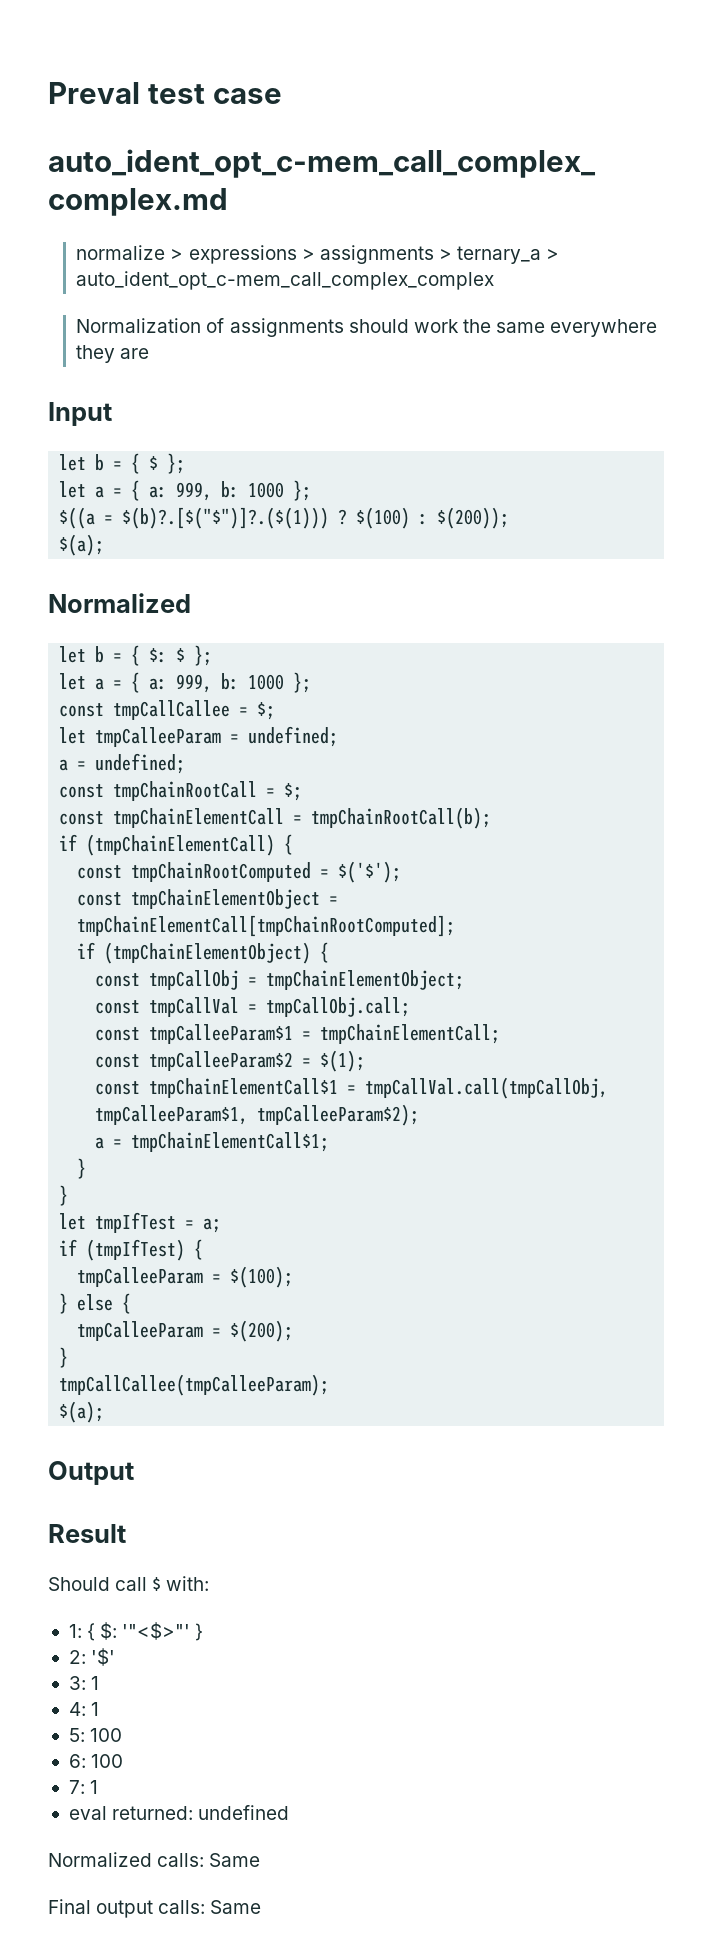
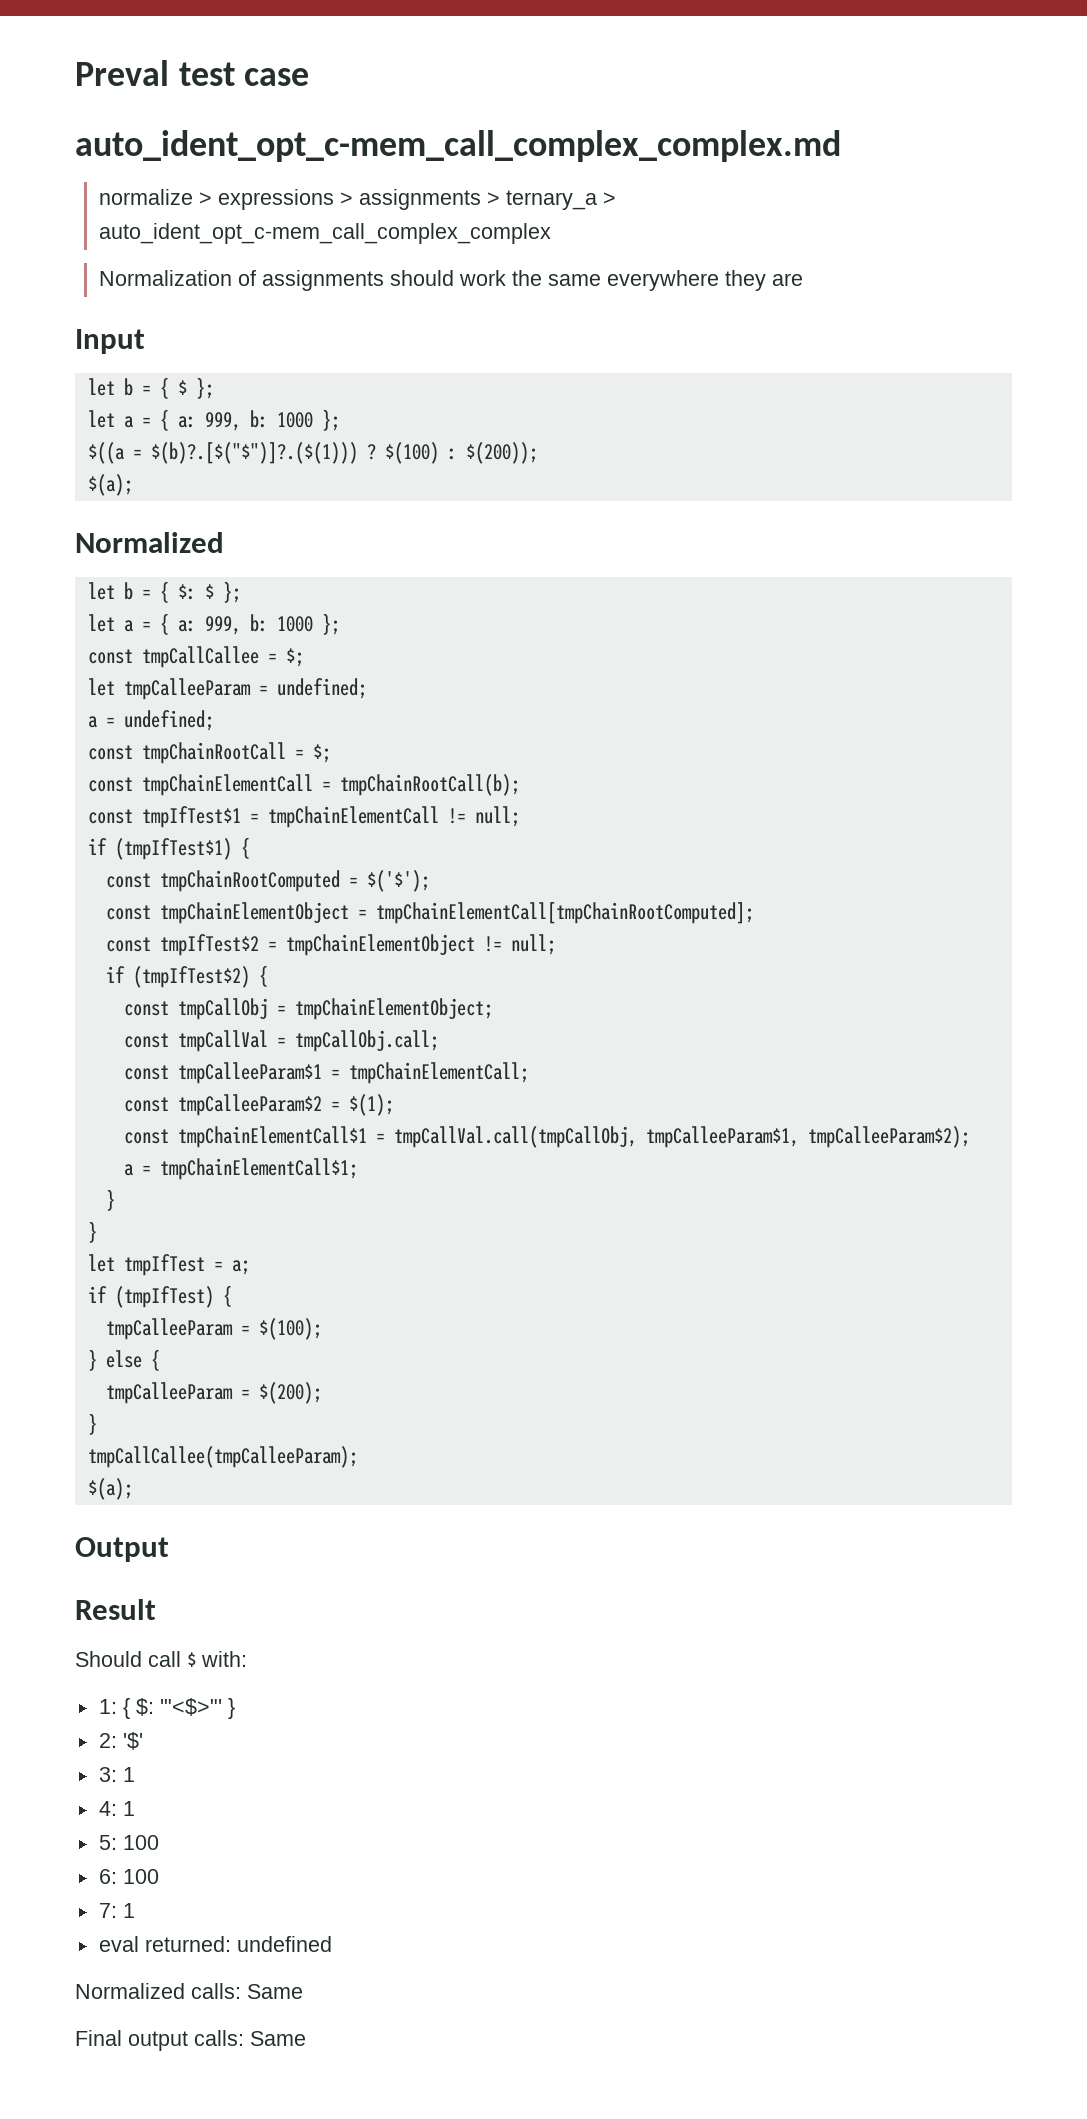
- if (tmpChainElementCall) {
+ const tmpIfTest$1 = tmpChainElementCall != null;
+ if (tmpIfTest$1) {
- if (tmpChainElementObject) {
+ const tmpIfTest$2 = tmpChainElementObject != null;
+ if (tmpIfTest$2) {

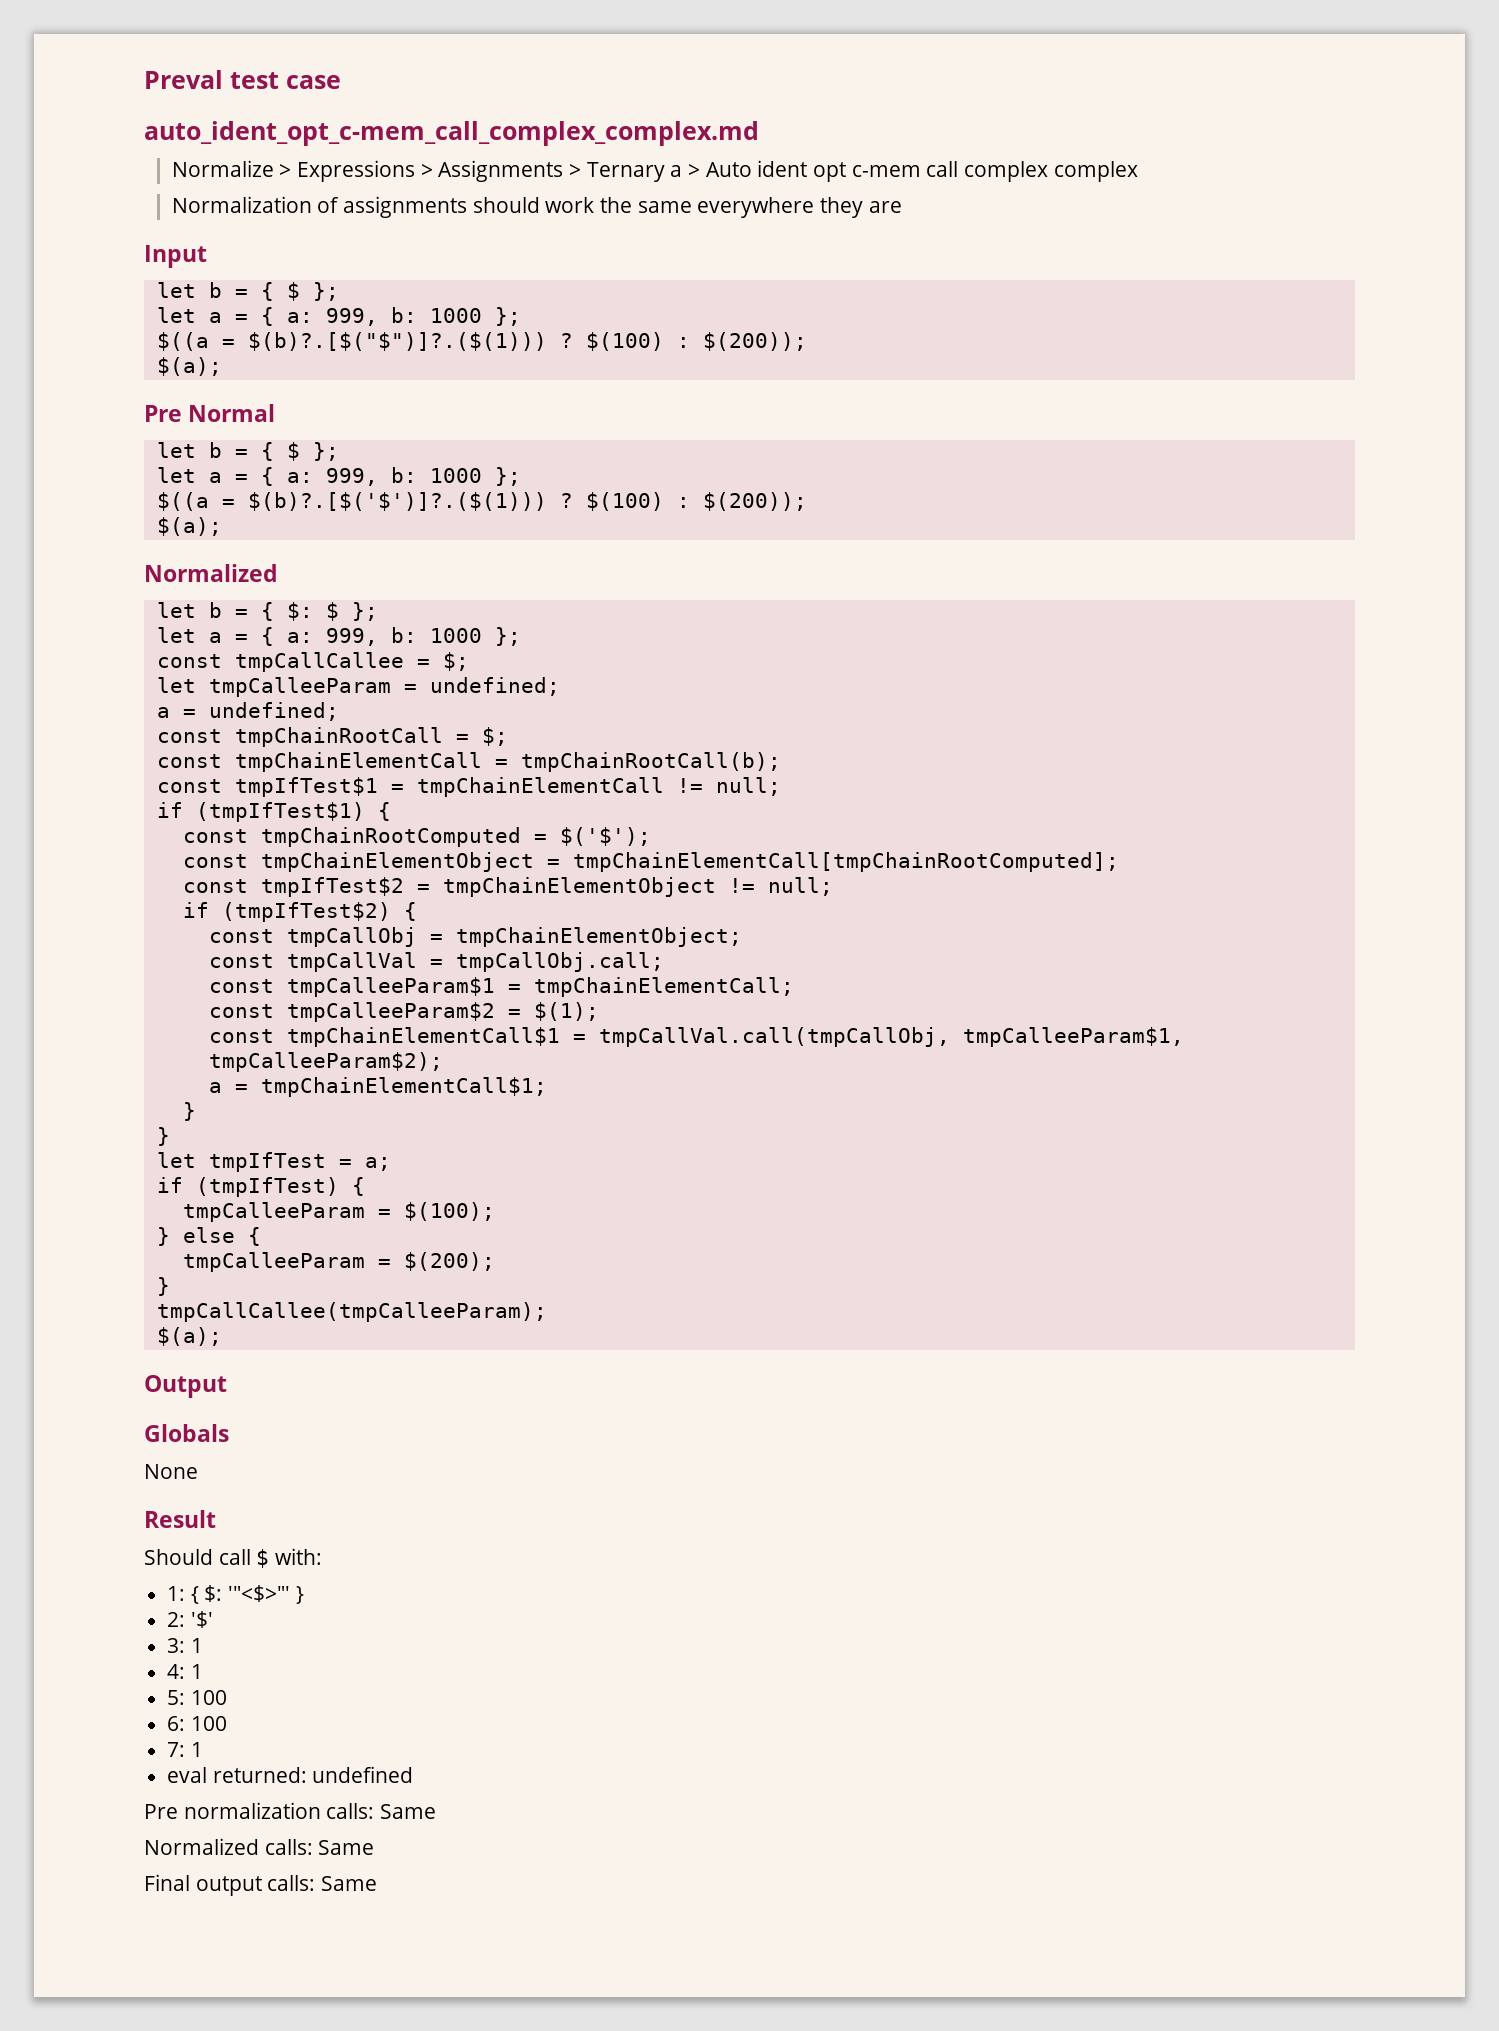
- normalize > expressions > assignments > ternary_a > auto_ident_opt_c-mem_call_complex_complex
+ Normalize > Expressions > Assignments > Ternary a > Auto ident opt c-mem call complex complex
+ Pre Normal
+ let b = { $ };
+ let a = { a: 999, b: 1000 };
+ $((a = $(b)?.[$('$')]?.($(1))) ? $(100) : $(200));
+ $(a);
+ Globals
+ None
+ Pre normalization calls: Same

